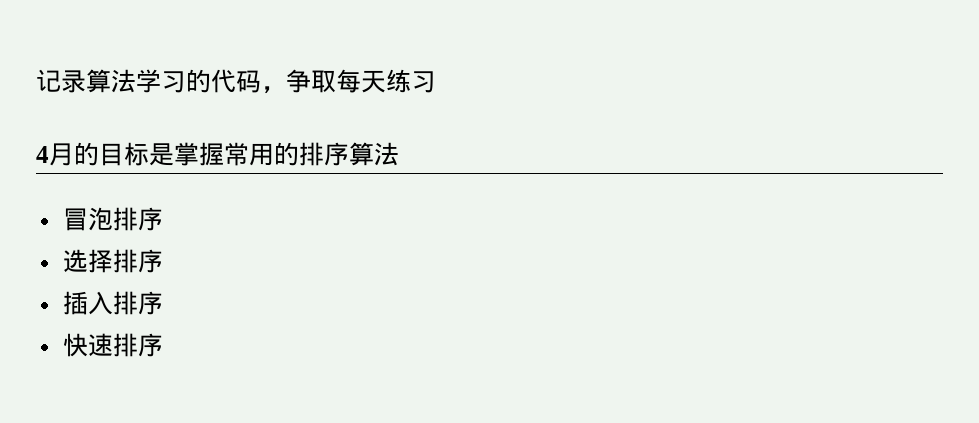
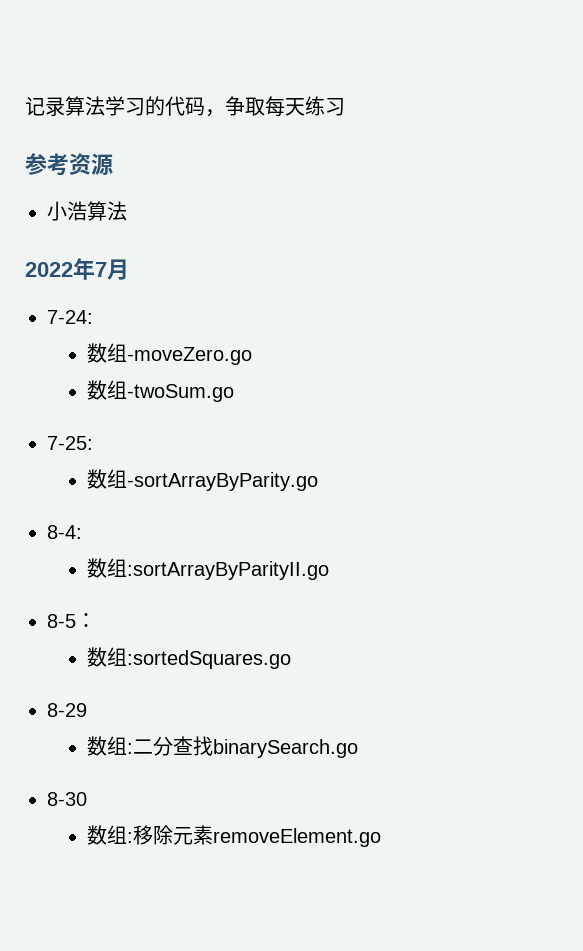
- 4月的目标是掌握常用的排序算法
- 冒泡排序
- 选择排序
- 插入排序
- 快速排序
+ 参考资源
+ 小浩算法
+ 2022年7月
+ 7-24:
+ 数组-moveZero.go
+ 数组-twoSum.go
+ 7-25:
+ 数组-sortArrayByParity.go
+ 8-4:
+ 数组:sortArrayByParityII.go
+ 8-5：
+ 数组:sortedSquares.go
+ 8-29
+ 数组:二分查找binarySearch.go
+ 8-30
+ 数组:移除元素removeElement.go

